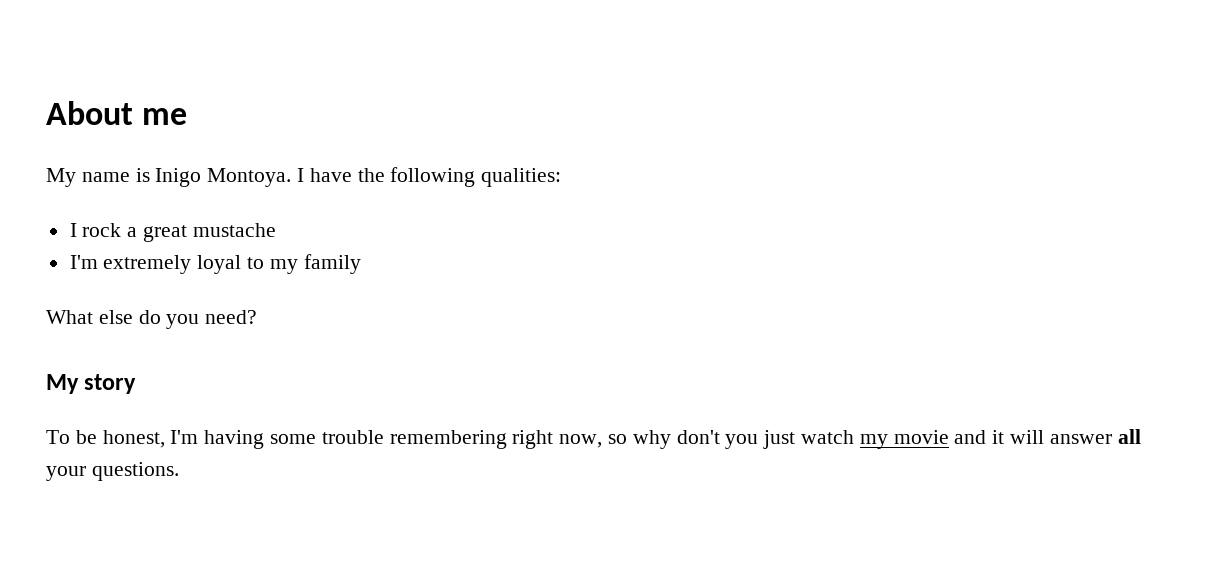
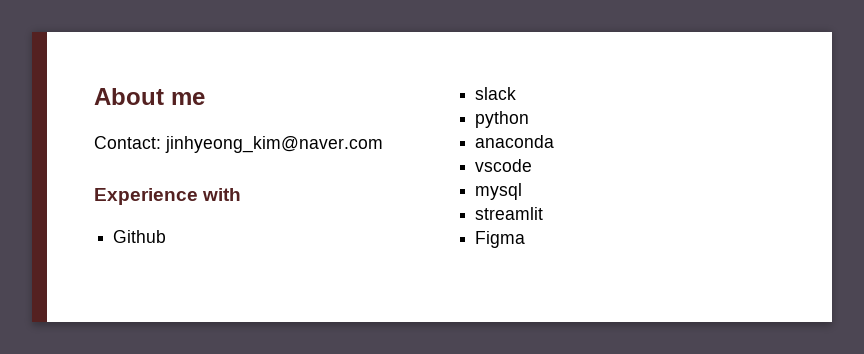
- My name is Inigo Montoya. I have the following qualities:
- I rock a great mustache
- I'm extremely loyal to my family
- What else do you need?
- My story
- To be honest, I'm having some trouble remembering right now, so why don't you just watch my movie and it will answer all your questions.
+ Contact: jinhyeong_kim@naver.com
+ Experience with
+ Github
+ slack
+ python
+ anaconda
+ vscode
+ mysql
+ streamlit
+ Figma

